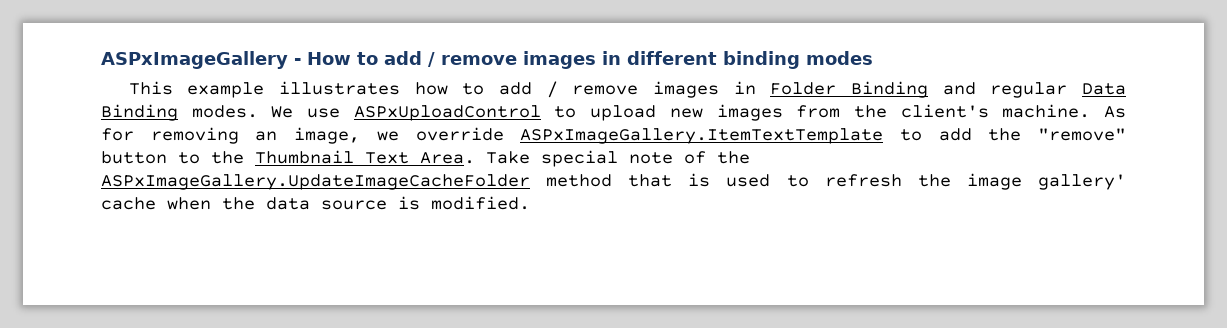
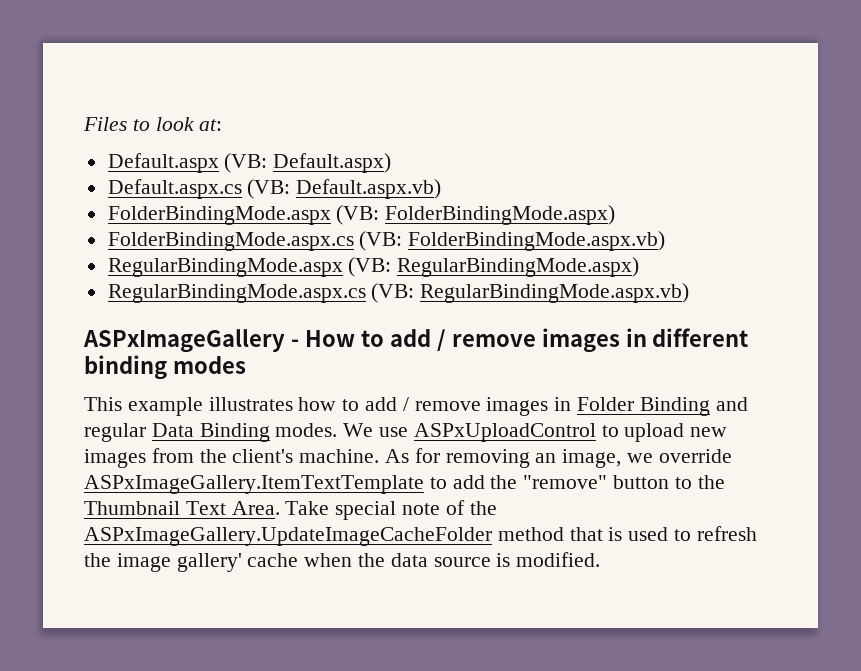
+ Files to look at:
+ Default.aspx (VB: Default.aspx)
+ Default.aspx.cs (VB: Default.aspx.vb)
+ FolderBindingMode.aspx (VB: FolderBindingMode.aspx)
+ FolderBindingMode.aspx.cs (VB: FolderBindingMode.aspx.vb)
+ RegularBindingMode.aspx (VB: RegularBindingMode.aspx)
+ RegularBindingMode.aspx.cs (VB: RegularBindingMode.aspx.vb)

